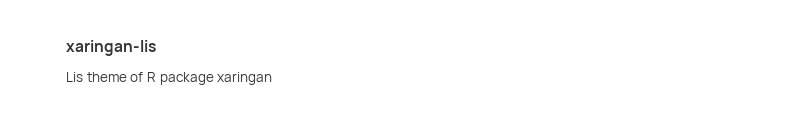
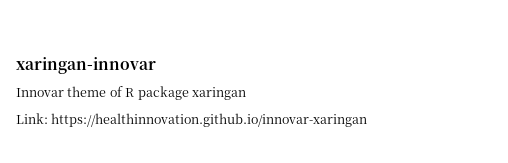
- xaringan-lis
- Lis theme of R package xaringan
+ xaringan-innovar
+ Innovar theme of R package xaringan
+ Link: https://healthinnovation.github.io/innovar-xaringan

